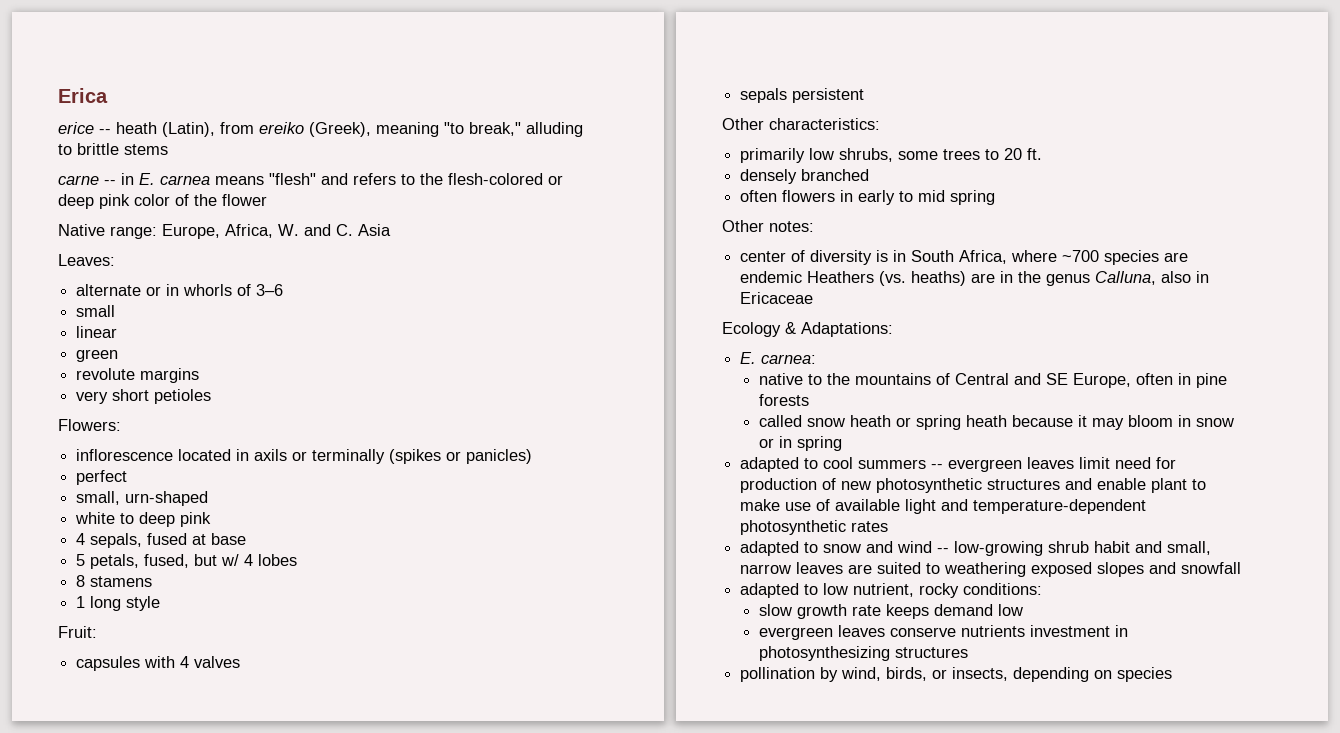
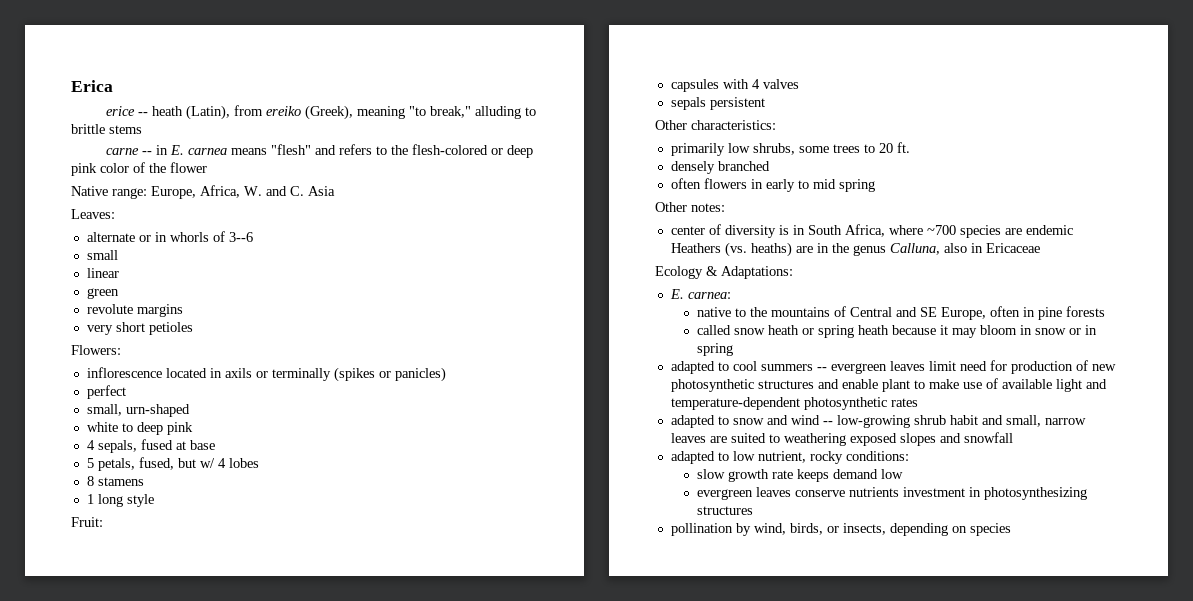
- alternate or in whorls of 3–6
+ alternate or in whorls of 3--6

